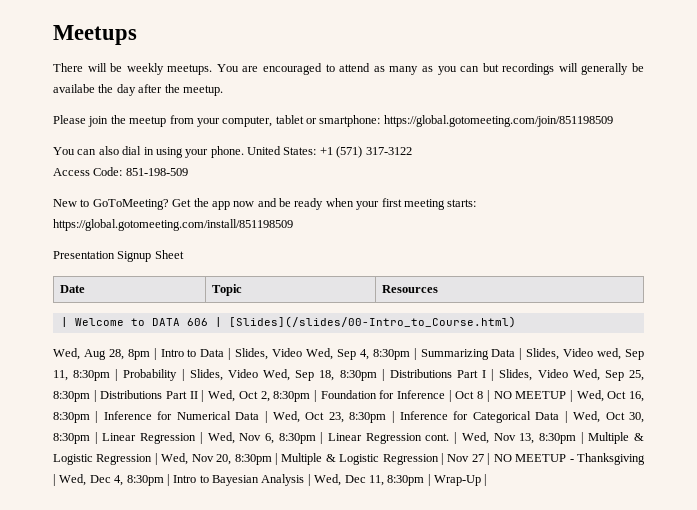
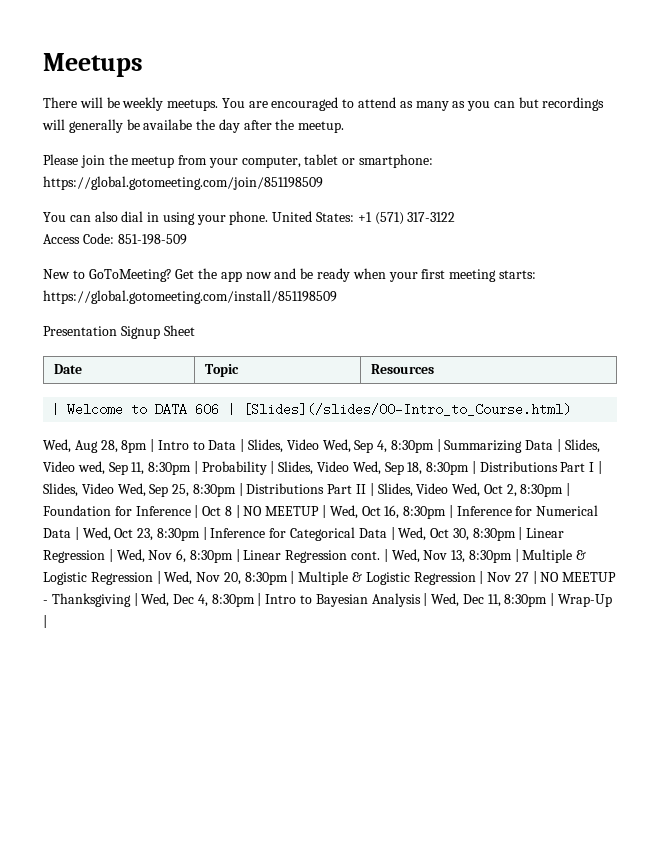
- Wed, Aug 28, 8pm | Intro to Data | Slides, Video Wed, Sep 4, 8:30pm | Summarizing Data | Slides, Video wed, Sep 11, 8:30pm | Probability | Slides, Video Wed, Sep 18, 8:30pm | Distributions Part I | Slides, Video Wed, Sep 25, 8:30pm | Distributions Part II | Wed, Oct 2, 8:30pm | Foundation for Inference | Oct 8 | NO MEETUP | Wed, Oct 16, 8:30pm | Inference for Numerical Data | Wed, Oct 23, 8:30pm | Inference for Categorical Data | Wed, Oct 30, 8:30pm | Linear Regression | Wed, Nov 6, 8:30pm | Linear Regression cont.
+ Wed, Aug 28, 8pm | Intro to Data | Slides, Video Wed, Sep 4, 8:30pm | Summarizing Data | Slides, Video wed, Sep 11, 8:30pm | Probability | Slides, Video Wed, Sep 18, 8:30pm | Distributions Part I | Slides, Video Wed, Sep 25, 8:30pm | Distributions Part II | Slides, Video Wed, Oct 2, 8:30pm | Foundation for Inference | Oct 8 | NO MEETUP | Wed, Oct 16, 8:30pm | Inference for Numerical Data | Wed, Oct 23, 8:30pm | Inference for Categorical Data | Wed, Oct 30, 8:30pm | Linear Regression | Wed, Nov 6, 8:30pm | Linear Regression cont.

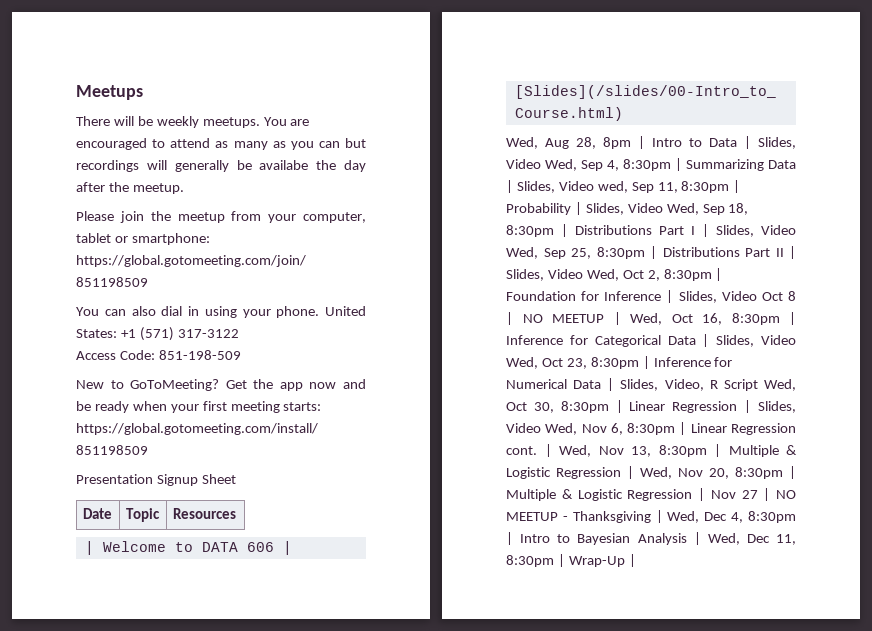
- Wed, Aug 28, 8pm | Intro to Data | Slides, Video Wed, Sep 4, 8:30pm | Summarizing Data | Slides, Video wed, Sep 11, 8:30pm | Probability | Slides, Video Wed, Sep 18, 8:30pm | Distributions Part I | Slides, Video Wed, Sep 25, 8:30pm | Distributions Part II | Slides, Video Wed, Oct 2, 8:30pm | Foundation for Inference | Oct 8 | NO MEETUP | Wed, Oct 16, 8:30pm | Inference for Numerical Data | Wed, Oct 23, 8:30pm | Inference for Categorical Data | Wed, Oct 30, 8:30pm | Linear Regression | Wed, Nov 6, 8:30pm | Linear Regression cont.
+ Wed, Aug 28, 8pm | Intro to Data | Slides, Video Wed, Sep 4, 8:30pm | Summarizing Data | Slides, Video wed, Sep 11, 8:30pm | Probability | Slides, Video Wed, Sep 18, 8:30pm | Distributions Part I | Slides, Video Wed, Sep 25, 8:30pm | Distributions Part II | Slides, Video Wed, Oct 2, 8:30pm | Foundation for Inference | Slides, Video Oct 8 | NO MEETUP | Wed, Oct 16, 8:30pm | Inference for Categorical Data | Slides, Video Wed, Oct 23, 8:30pm | Inference for Numerical Data | Slides, Video, R Script Wed, Oct 30, 8:30pm | Linear Regression | Slides, Video Wed, Nov 6, 8:30pm | Linear Regression cont.

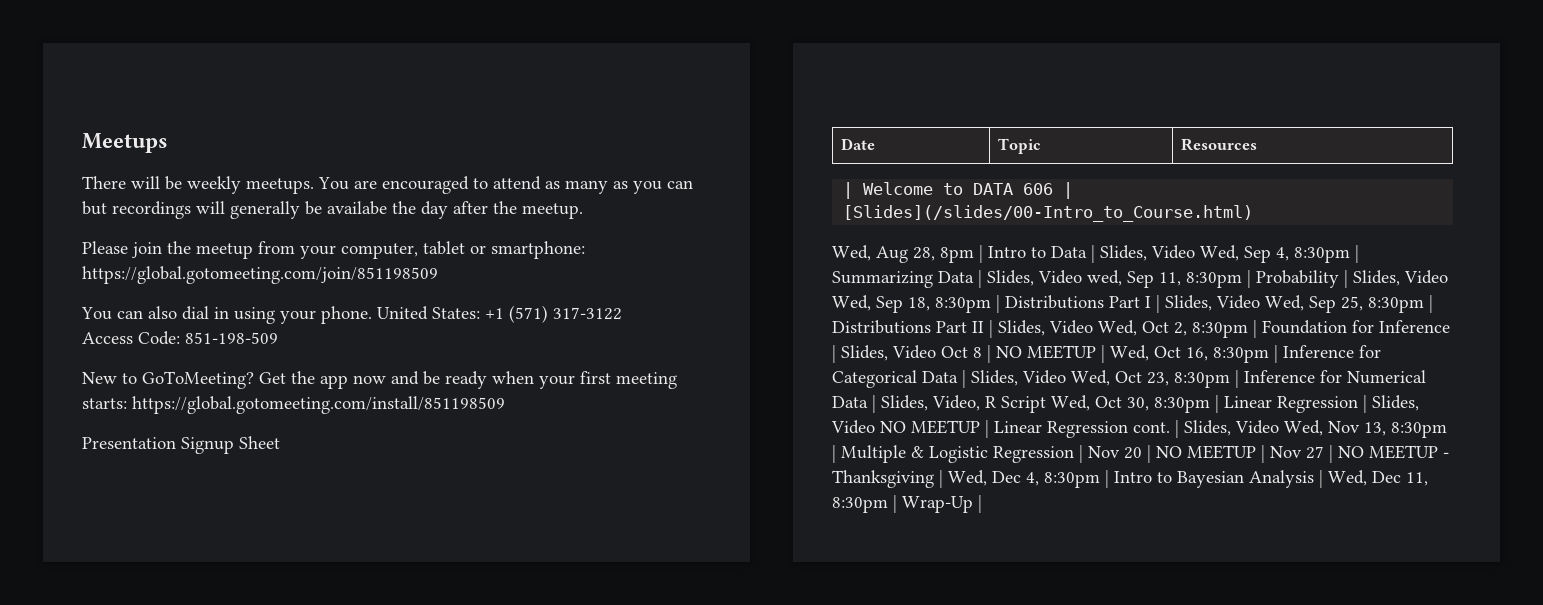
- Wed, Aug 28, 8pm | Intro to Data | Slides, Video Wed, Sep 4, 8:30pm | Summarizing Data | Slides, Video wed, Sep 11, 8:30pm | Probability | Slides, Video Wed, Sep 18, 8:30pm | Distributions Part I | Slides, Video Wed, Sep 25, 8:30pm | Distributions Part II | Slides, Video Wed, Oct 2, 8:30pm | Foundation for Inference | Slides, Video Oct 8 | NO MEETUP | Wed, Oct 16, 8:30pm | Inference for Categorical Data | Slides, Video Wed, Oct 23, 8:30pm | Inference for Numerical Data | Slides, Video, R Script Wed, Oct 30, 8:30pm | Linear Regression | Slides, Video Wed, Nov 6, 8:30pm | Linear Regression cont.
+ Wed, Aug 28, 8pm | Intro to Data | Slides, Video Wed, Sep 4, 8:30pm | Summarizing Data | Slides, Video wed, Sep 11, 8:30pm | Probability | Slides, Video Wed, Sep 18, 8:30pm | Distributions Part I | Slides, Video Wed, Sep 25, 8:30pm | Distributions Part II | Slides, Video Wed, Oct 2, 8:30pm | Foundation for Inference | Slides, Video Oct 8 | NO MEETUP | Wed, Oct 16, 8:30pm | Inference for Categorical Data | Slides, Video Wed, Oct 23, 8:30pm | Inference for Numerical Data | Slides, Video, R Script Wed, Oct 30, 8:30pm | Linear Regression | Slides, Video NO MEETUP | Linear Regression cont.
- | Wed, Nov 13, 8:30pm | Multiple & Logistic Regression | Wed, Nov 20, 8:30pm | Multiple & Logistic Regression | Nov 27 | NO MEETUP - Thanksgiving | Wed, Dec 4, 8:30pm | Intro to Bayesian Analysis | Wed, Dec 11, 8:30pm | Wrap-Up |
+ | Slides, Video Wed, Nov 13, 8:30pm | Multiple & Logistic Regression | Nov 20 | NO MEETUP | Nov 27 | NO MEETUP - Thanksgiving | Wed, Dec 4, 8:30pm | Intro to Bayesian Analysis | Wed, Dec 11, 8:30pm | Wrap-Up |

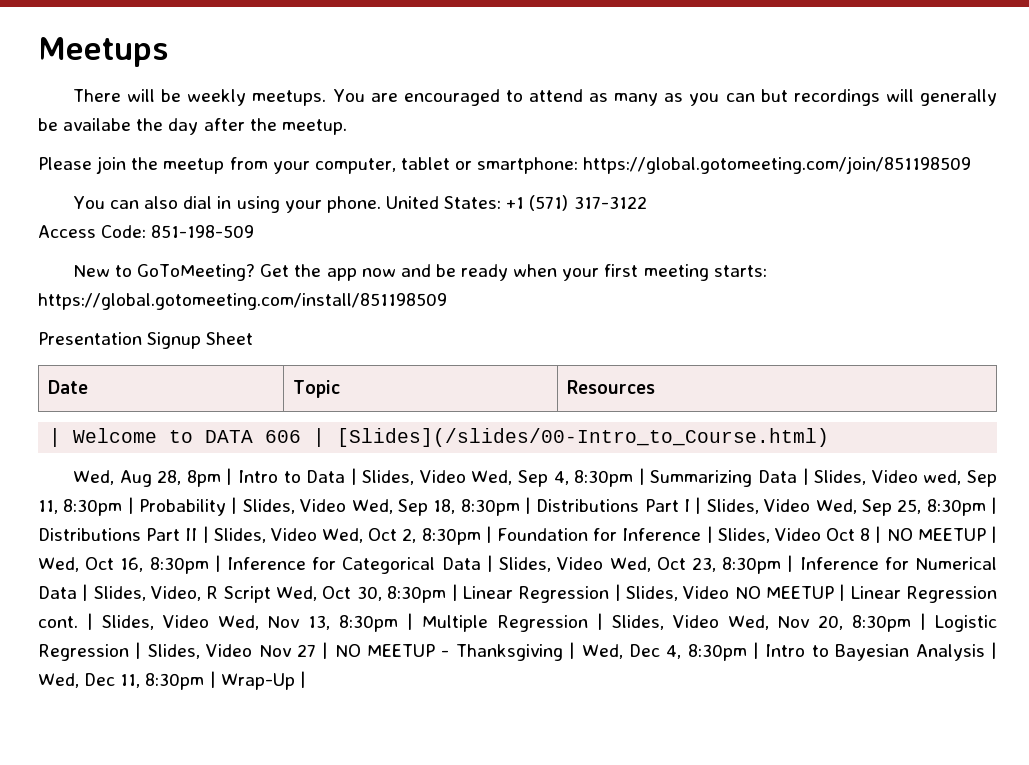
- | Slides, Video Wed, Nov 13, 8:30pm | Multiple & Logistic Regression | Nov 20 | NO MEETUP | Nov 27 | NO MEETUP - Thanksgiving | Wed, Dec 4, 8:30pm | Intro to Bayesian Analysis | Wed, Dec 11, 8:30pm | Wrap-Up |
+ | Slides, Video Wed, Nov 13, 8:30pm | Multiple Regression | Slides, Video Wed, Nov 20, 8:30pm | Logistic Regression | Slides, Video Nov 27 | NO MEETUP - Thanksgiving | Wed, Dec 4, 8:30pm | Intro to Bayesian Analysis | Wed, Dec 11, 8:30pm | Wrap-Up |

